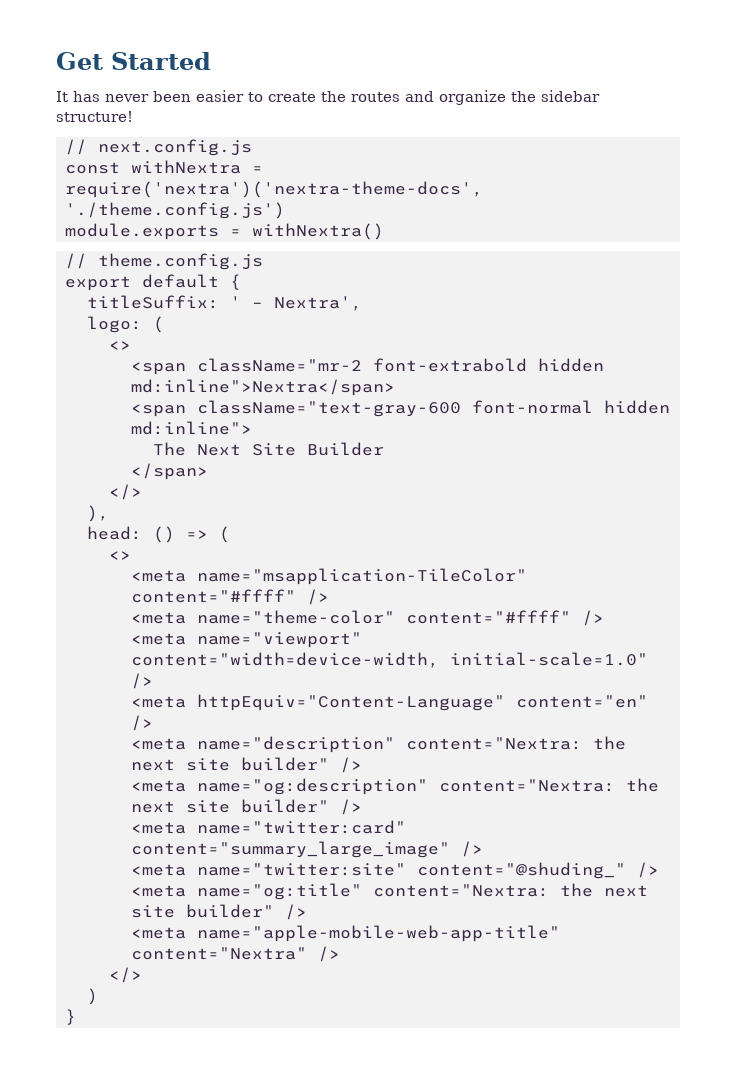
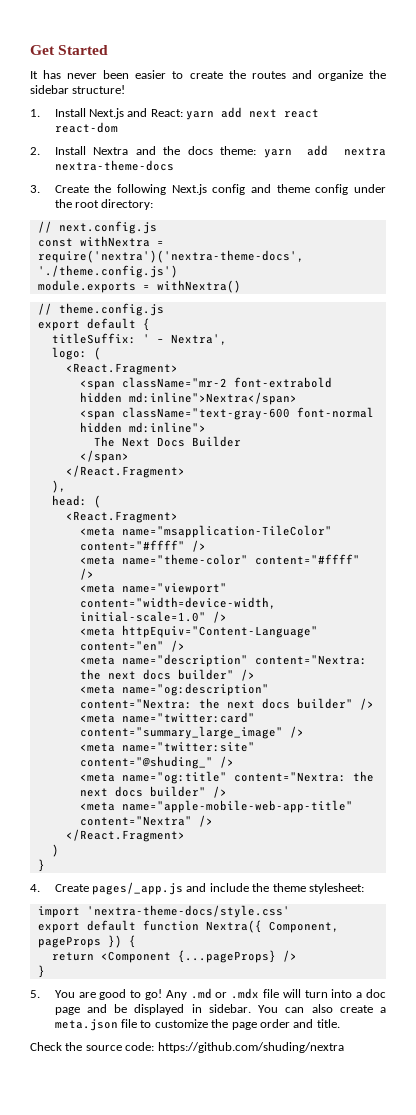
+ 1. Install Next.js and React: yarn add next react react-dom
+ 2. Install Nextra and the docs theme: yarn add nextra nextra-theme-docs
+ 3. Create the following Next.js config and theme config under the root directory:
  logo: (
- <>
+ <React.Fragment>
- The Next Site Builder
+ The Next Docs Builder
  </span>
- </>
+ </React.Fragment>
- head: () => (
- <>
+ head: (
+ <React.Fragment>
- <meta name="description" content="Nextra: the next site builder" />
+ <meta name="description" content="Nextra: the next docs builder" />
- <meta name="og:description" content="Nextra: the next site builder" />
+ <meta name="og:description" content="Nextra: the next docs builder" />
- <meta name="og:title" content="Nextra: the next site builder" />
+ <meta name="og:title" content="Nextra: the next docs builder" />
  <meta name="apple-mobile-web-app-title" content="Nextra" />
- </>
+ </React.Fragment>
+ 4. Create pages/_app.js and include the theme stylesheet:
+ import 'nextra-theme-docs/style.css'
+ export default function Nextra({ Component, pageProps }) {
+ return <Component {...pageProps} />
+ }
+ 5. You are good to go! Any .md or .mdx file will turn into a doc page and be displayed in sidebar. You can also create a meta.json file to customize the page order and title.
+ Check the source code: https://github.com/shuding/nextra

